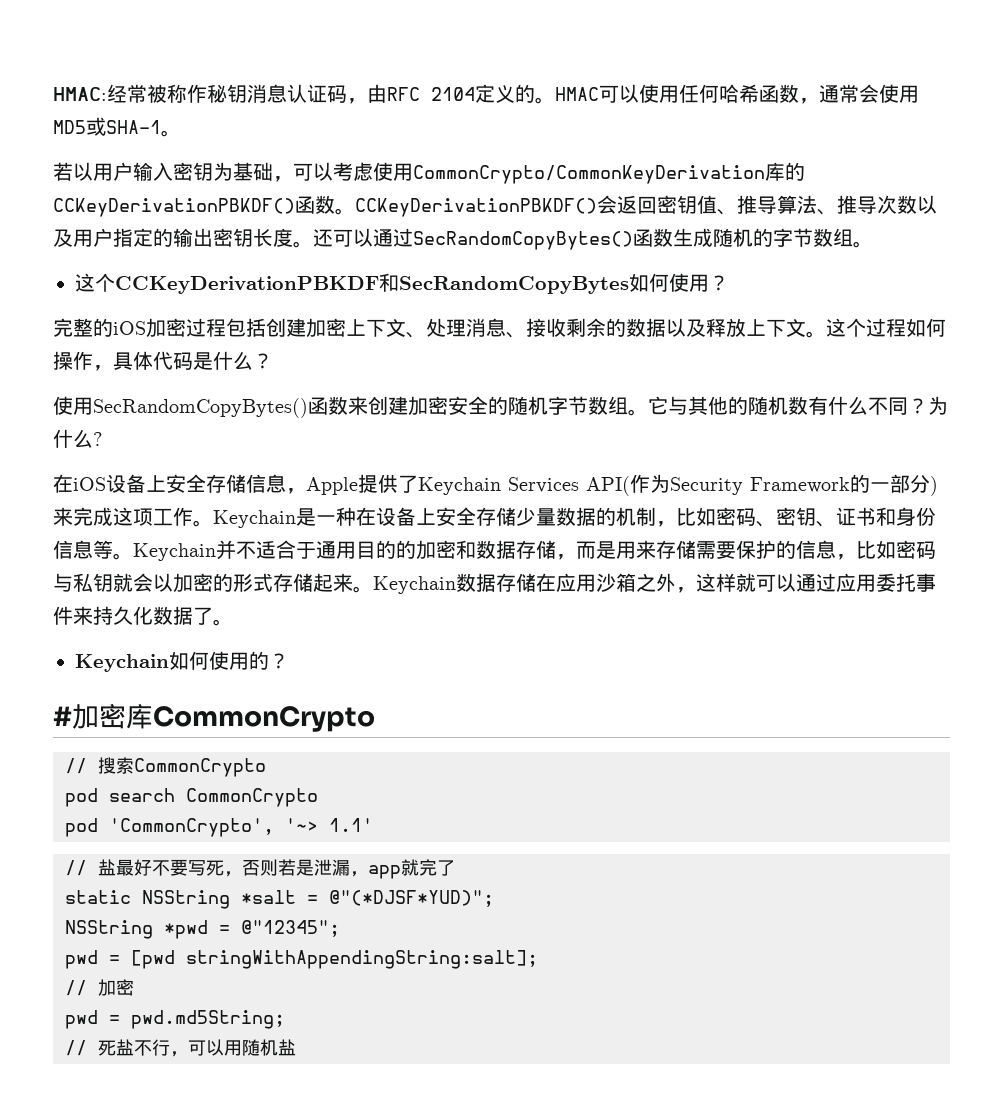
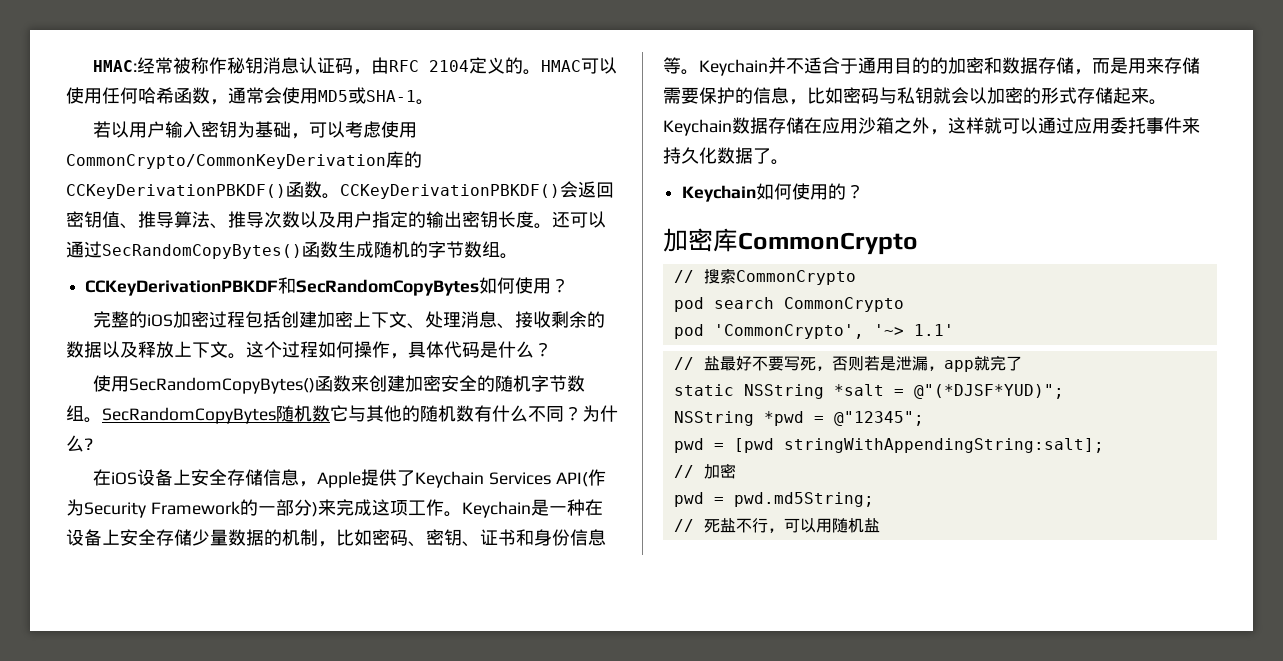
- 这个CCKeyDerivationPBKDF和SecRandomCopyBytes如何使用？
+ CCKeyDerivationPBKDF和SecRandomCopyBytes如何使用？
- 它与其他的随机数有什么不同？
+ SecRandomCopyBytes随机数它与其他的随机数有什么不同？
- #加密库CommonCrypto
+ 加密库CommonCrypto

